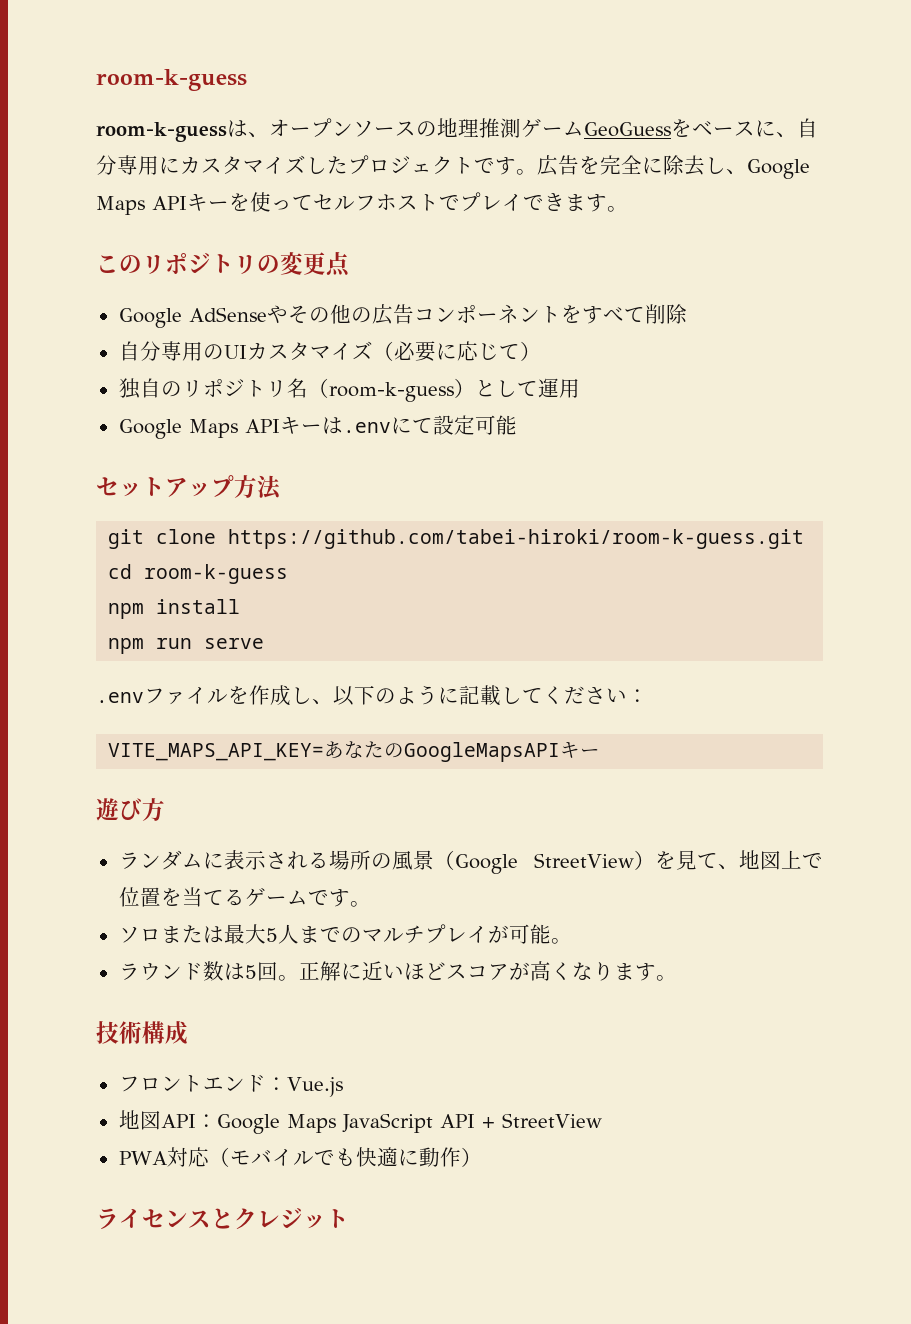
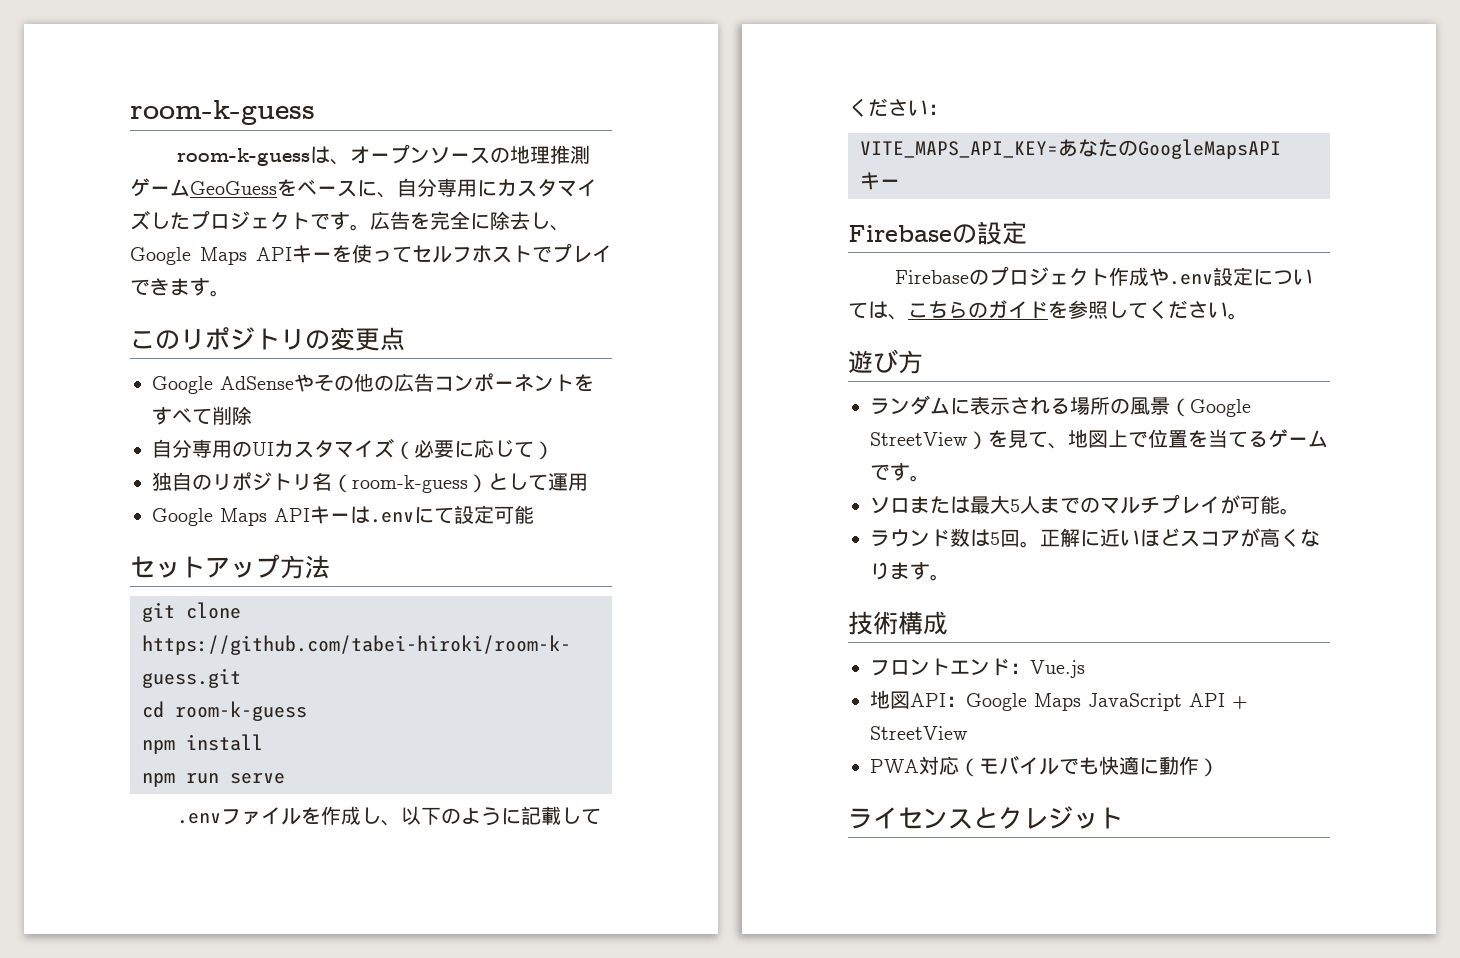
+ Firebaseの設定
+ Firebaseのプロジェクト作成や.env設定については、こちらのガイドを参照してください。

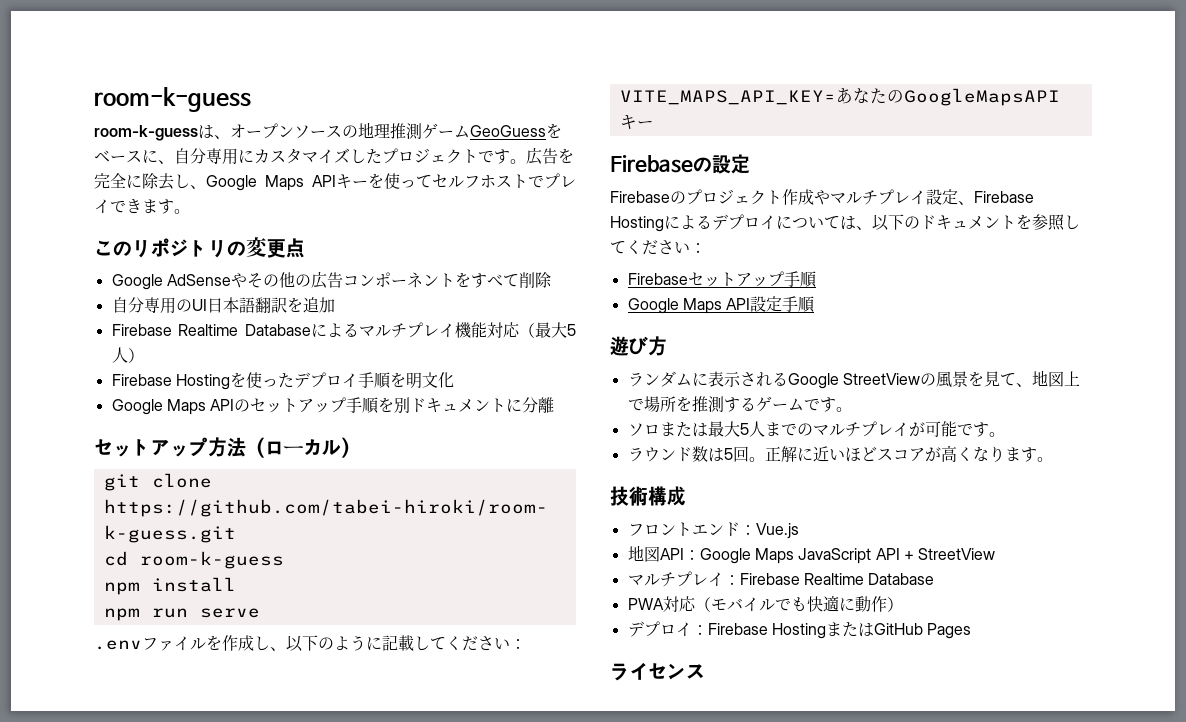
- 自分専用のUIカスタマイズ（必要に応じて）
- 独自のリポジトリ名（room-k-guess）として運用
- Google Maps APIキーは.envにて設定可能
+ 自分専用のUI日本語翻訳を追加
+ Firebase Realtime Databaseによるマルチプレイ機能対応（最大5人）
+ Firebase Hostingを使ったデプロイ手順を明文化
+ Google Maps APIのセットアップ手順を別ドキュメントに分離
- セットアップ方法
+ セットアップ方法（ローカル）
- Firebaseのプロジェクト作成や.env設定については、こちらのガイドを参照してください。
+ Firebaseのプロジェクト作成やマルチプレイ設定、Firebase Hostingによるデプロイについては、以下のドキュメントを参照してください：
+ Firebaseセットアップ手順
+ Google Maps API設定手順
- ランダムに表示される場所の風景（Google StreetView）を見て、地図上で位置を当てるゲームです。
+ ランダムに表示されるGoogle StreetViewの風景を見て、地図上で場所を推測するゲームです。
- ソロまたは最大5人までのマルチプレイが可能。
+ ソロまたは最大5人までのマルチプレイが可能です。
+ マルチプレイ：Firebase Realtime Database
+ デプロイ：Firebase HostingまたはGitHub Pages
- ライセンスとクレジット
+ ライセンス

